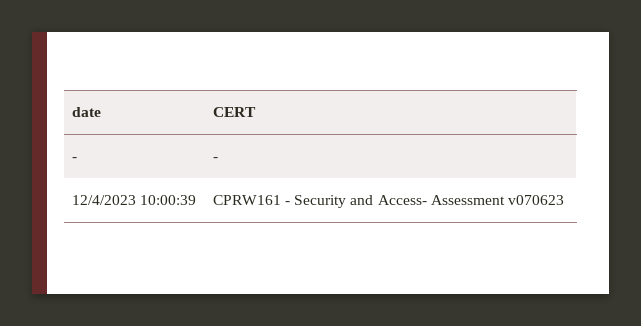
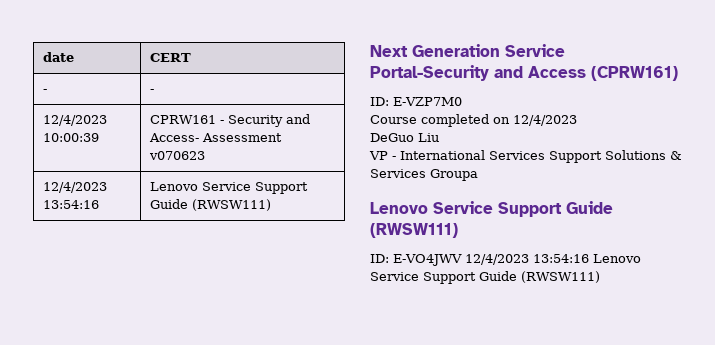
+ 12/4/2023 13:54:16 | Lenovo Service Support Guide (RWSW111)
+ Next Generation Service Portal-Security and Access (CPRW161)
+ ID: E-VZP7M0
+ Course completed on 12/4/2023
+ DeGuo Liu
+ VP - International Services Support Solutions & Services Groupa
+ Lenovo Service Support Guide (RWSW111)
+ ID: E-VO4JWV 12/4/2023 13:54:16 Lenovo Service Support Guide (RWSW111)

